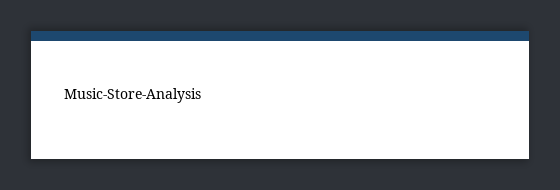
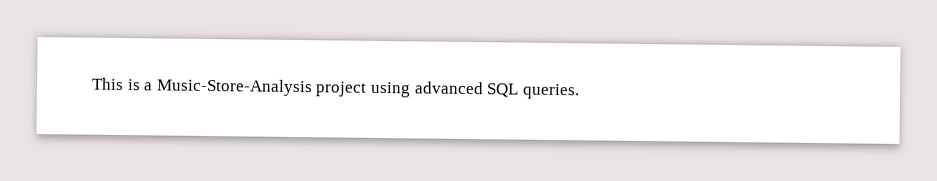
- Music-Store-Analysis
+ This is a Music-Store-Analysis project using advanced SQL queries.

